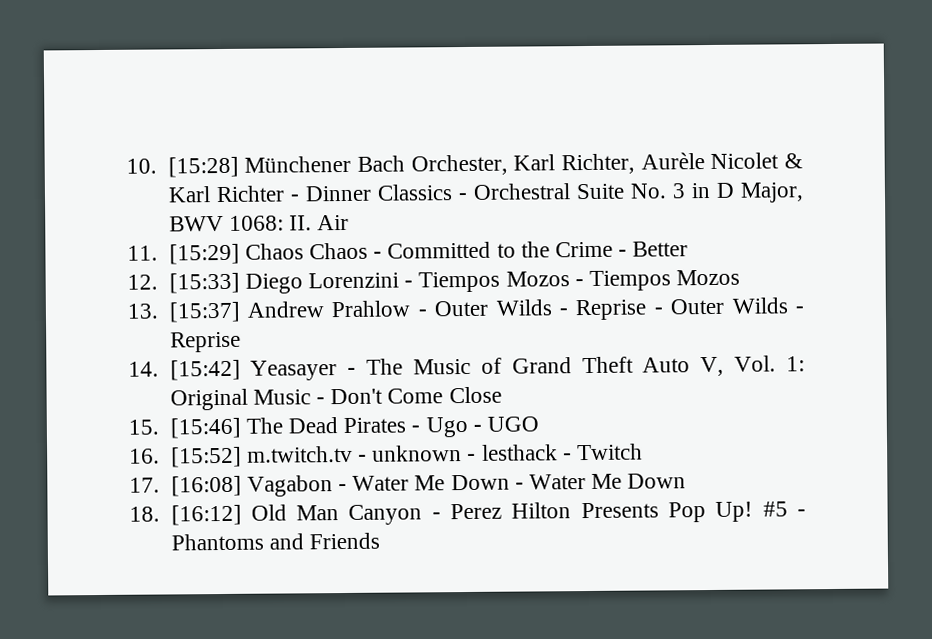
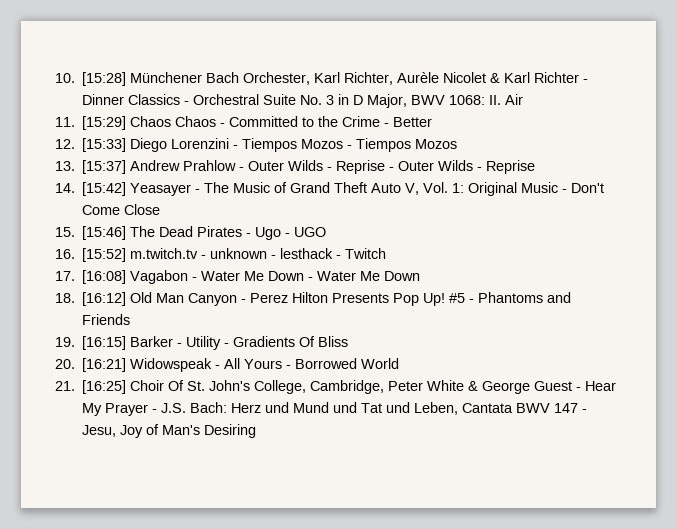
+ 19. [16:15] Barker - Utility - Gradients Of Bliss
+ 20. [16:21] Widowspeak - All Yours - Borrowed World
+ 21. [16:25] Choir Of St. John's College, Cambridge, Peter White & George Guest - Hear My Prayer - J.S. Bach: Herz und Mund und Tat und Leben, Cantata BWV 147 - Jesu, Joy of Man's Desiring

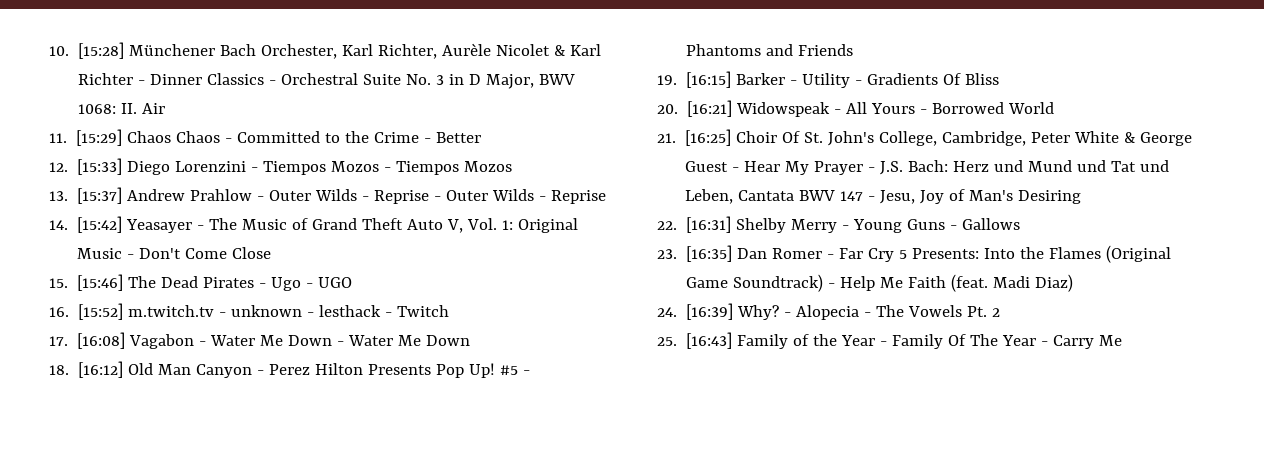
+ 22. [16:31] Shelby Merry - Young Guns - Gallows
+ 23. [16:35] Dan Romer - Far Cry 5 Presents: Into the Flames (Original Game Soundtrack) - Help Me Faith (feat. Madi Diaz)
+ 24. [16:39] Why? - Alopecia - The Vowels Pt. 2
+ 25. [16:43] Family of the Year - Family Of The Year - Carry Me

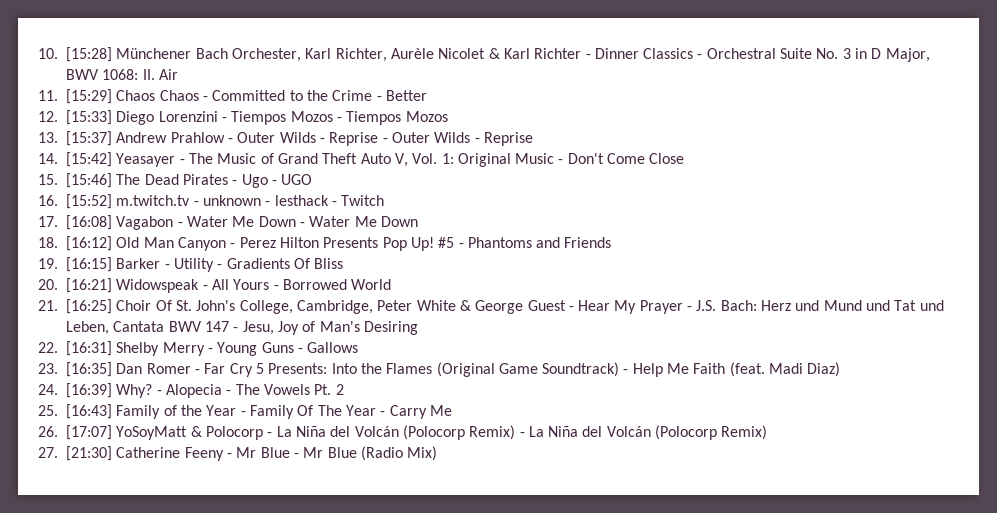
+ 26. [17:07] YoSoyMatt & Polocorp - La Niña del Volcán (Polocorp Remix) - La Niña del Volcán (Polocorp Remix)
+ 27. [21:30] Catherine Feeny - Mr Blue - Mr Blue (Radio Mix)

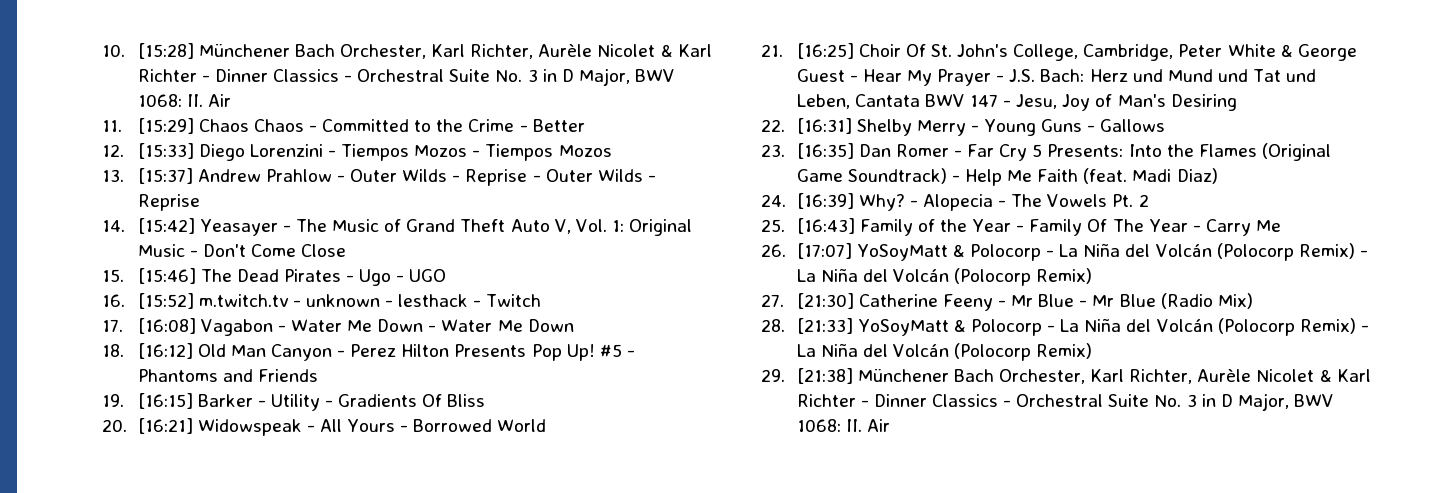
+ 28. [21:33] YoSoyMatt & Polocorp - La Niña del Volcán (Polocorp Remix) - La Niña del Volcán (Polocorp Remix)
+ 29. [21:38] Münchener Bach Orchester, Karl Richter, Aurèle Nicolet & Karl Richter - Dinner Classics - Orchestral Suite No. 3 in D Major, BWV 1068: II. Air

